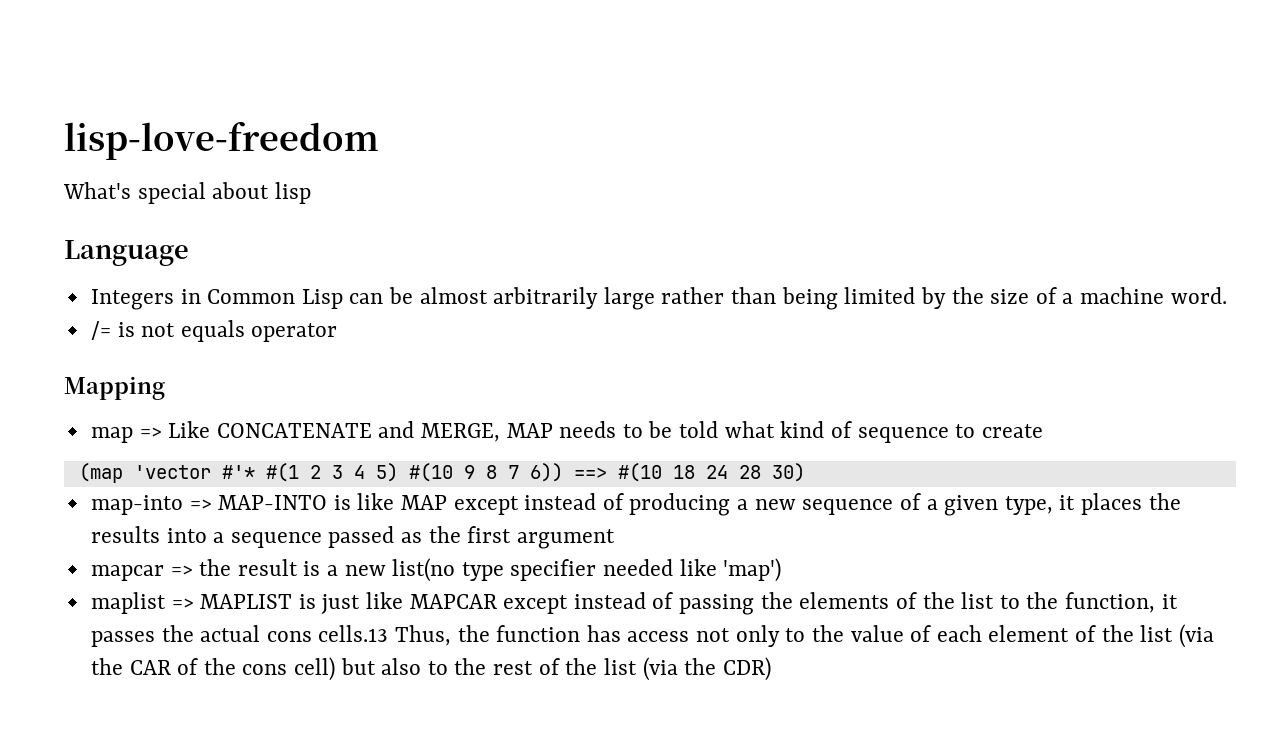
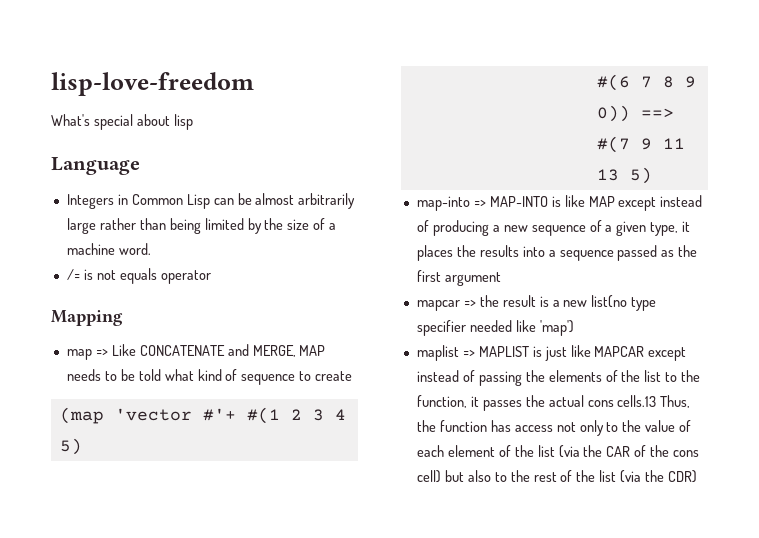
- (map 'vector #'* #(1 2 3 4 5) #(10 9 8 7 6)) ==> #(10 18 24 28 30)
+ (map 'vector #'+ #(1 2 3 4 5)
+ #(6 7 8 9 0)) ==> #(7 9 11 13 5)

